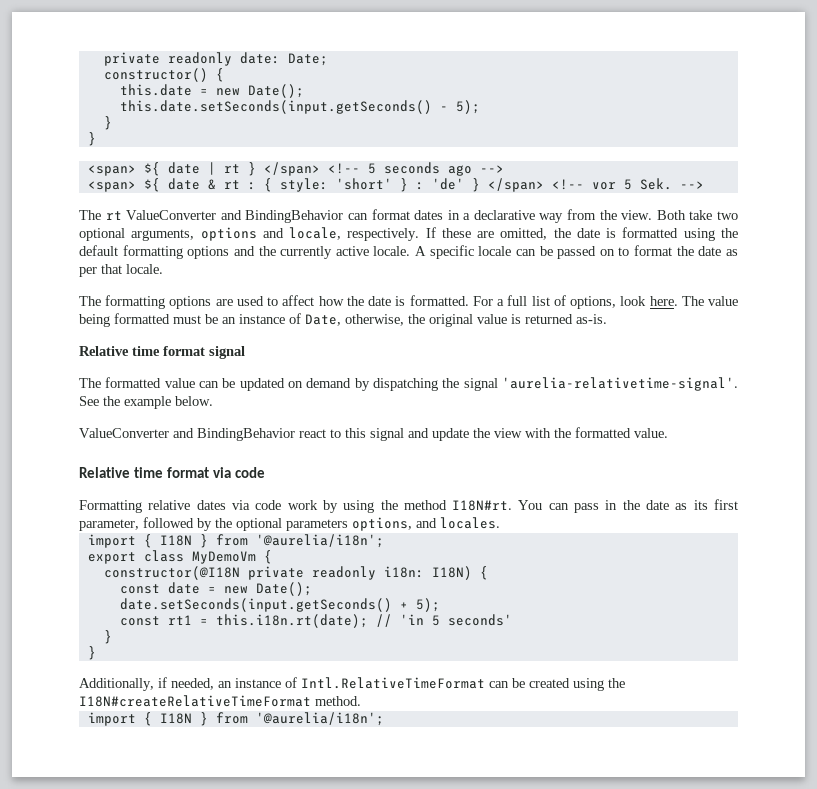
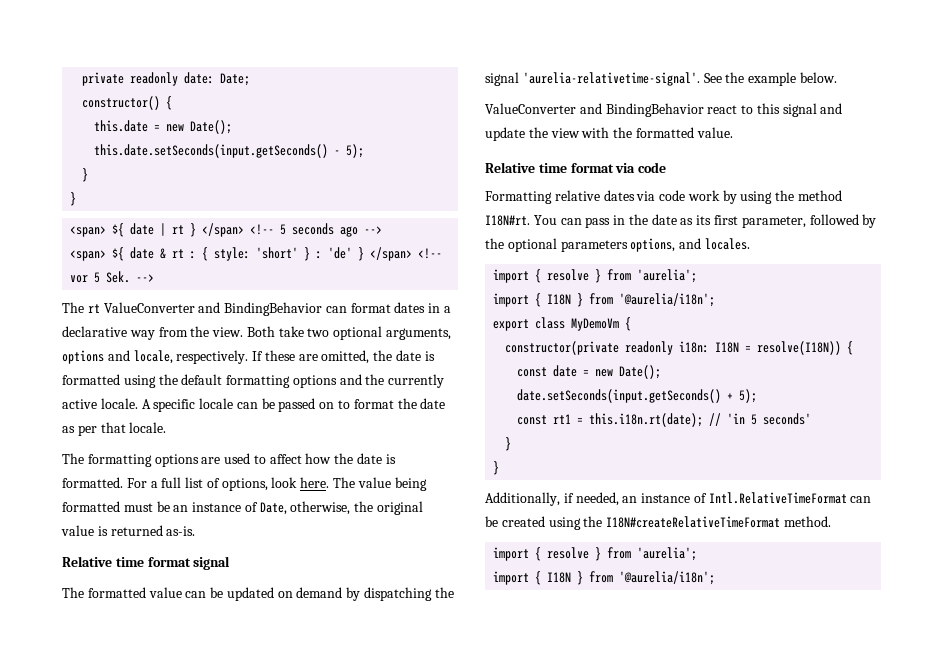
  You can pass in the date as its first parameter, followed by the optional parameters options, and locales.
+ import { resolve } from 'aurelia';
- constructor(@I18N private readonly i18n: I18N) {
+ constructor(private readonly i18n: I18N = resolve(I18N)) {
  Additionally, if needed, an instance of Intl.RelativeTimeFormat can be created using the I18N#createRelativeTimeFormat method.
+ import { resolve } from 'aurelia';

